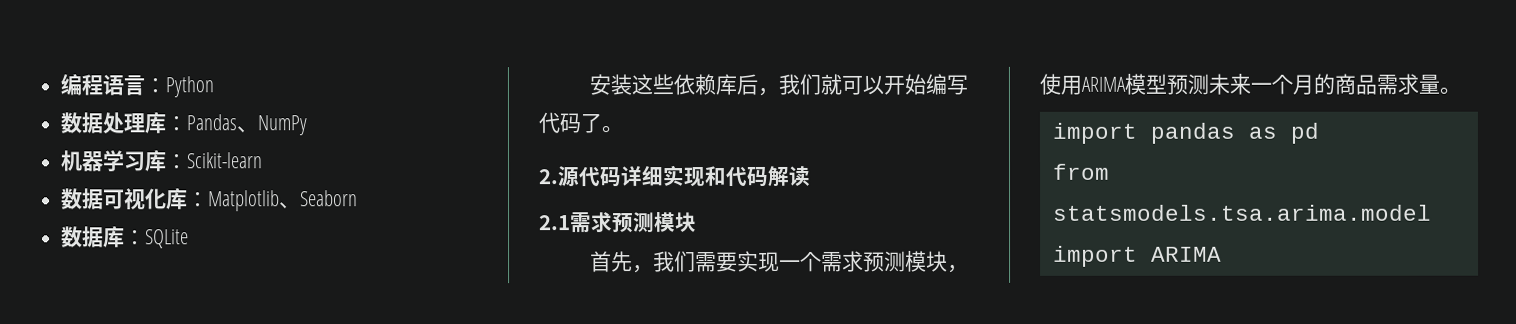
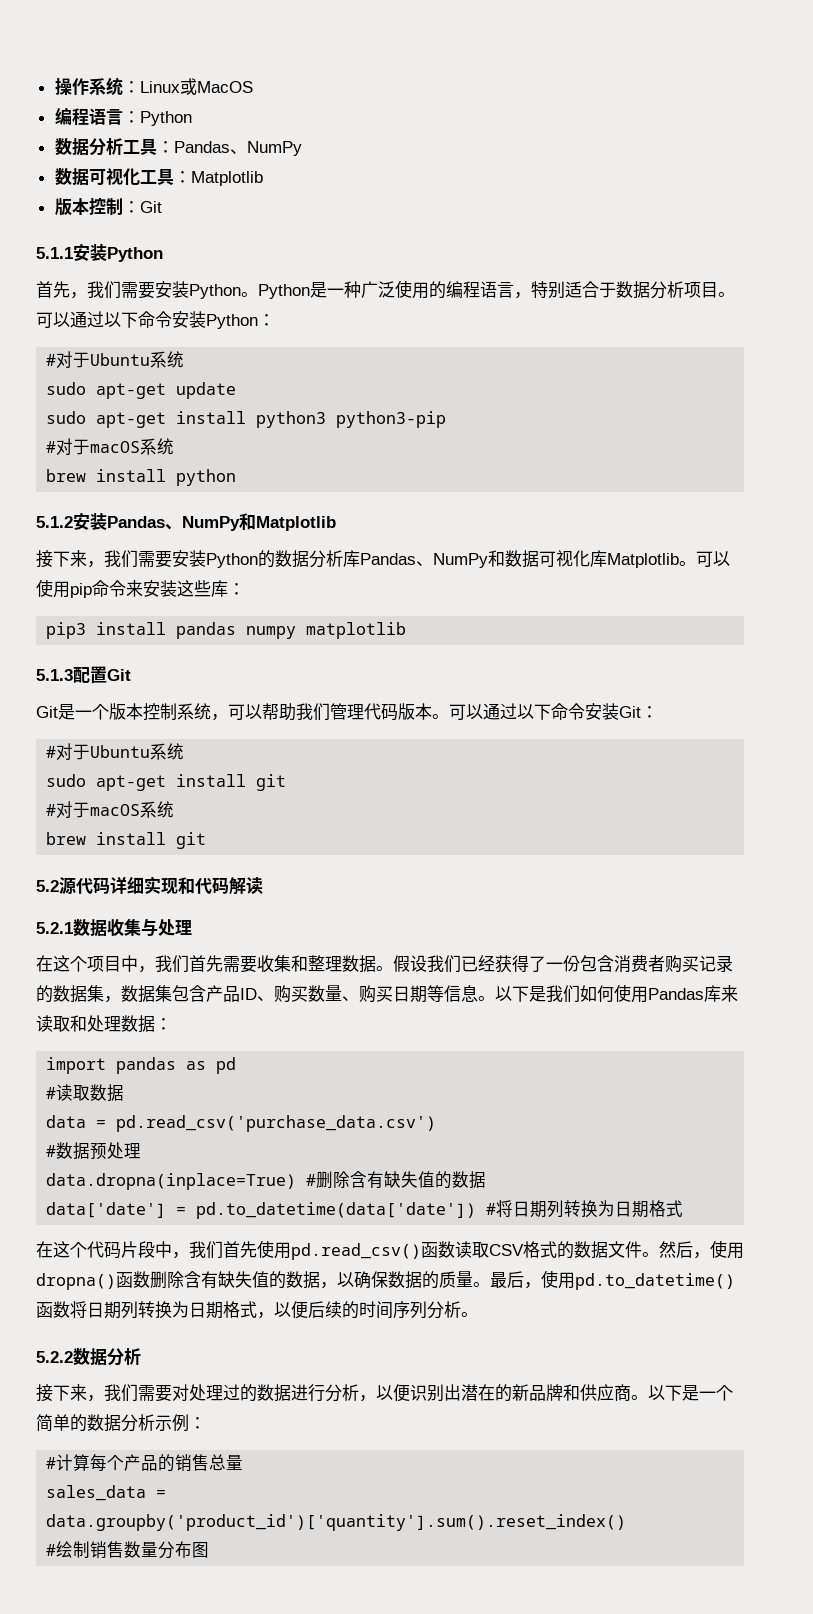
+ 操作系统：Linux或MacOS
- 数据处理库：Pandas、NumPy
+ 数据分析工具：Pandas、NumPy
- 机器学习库：Scikit-learn
- 数据可视化库：Matplotlib、Seaborn
- 数据库：SQLite
- 安装这些依赖库后，我们就可以开始编写代码了。
- 2.源代码详细实现和代码解读
+ 数据可视化工具：Matplotlib
+ 版本控制：Git
+ 5.1.1安装Python
+ 首先，我们需要安装Python。Python是一种广泛使用的编程语言，特别适合于数据分析项目。可以通过以下命令安装Python：
+ #对于Ubuntu系统
+ sudo apt-get update
+ sudo apt-get install python3 python3-pip
+ #对于macOS系统
+ brew install python
+ 5.1.2安装Pandas、NumPy和Matplotlib
+ 接下来，我们需要安装Python的数据分析库Pandas、NumPy和数据可视化库Matplotlib。可以使用pip命令来安装这些库：
+ pip3 install pandas numpy matplotlib
+ 5.1.3配置Git
+ Git是一个版本控制系统，可以帮助我们管理代码版本。可以通过以下命令安装Git：
+ #对于Ubuntu系统
+ sudo apt-get install git
+ #对于macOS系统
+ brew install git
+ 5.2源代码详细实现和代码解读
- 2.1需求预测模块
- 首先，我们需要实现一个需求预测模块，使用ARIMA模型预测未来一个月的商品需求量。
+ 5.2.1数据收集与处理
+ 在这个项目中，我们首先需要收集和整理数据。假设我们已经获得了一份包含消费者购买记录的数据集，数据集包含产品ID、购买数量、购买日期等信息。以下是我们如何使用Pandas库来读取和处理数据：
  import pandas as pd
- from statsmodels.tsa.arima.model import ARIMA
+ #读取数据
+ data = pd.read_csv('purchase_data.csv')
+ #数据预处理
+ data.dropna(inplace=True) #删除含有缺失值的数据
+ data['date'] = pd.to_datetime(data['date']) #将日期列转换为日期格式
+ 在这个代码片段中，我们首先使用pd.read_csv()函数读取CSV格式的数据文件。然后，使用dropna()函数删除含有缺失值的数据，以确保数据的质量。最后，使用pd.to_datetime()函数将日期列转换为日期格式，以便后续的时间序列分析。
+ 5.2.2数据分析
+ 接下来，我们需要对处理过的数据进行分析，以便识别出潜在的新品牌和供应商。以下是一个简单的数据分析示例：
+ #计算每个产品的销售总量
+ sales_data = data.groupby('product_id')['quantity'].sum().reset_index()
+ #绘制销售数量分布图

